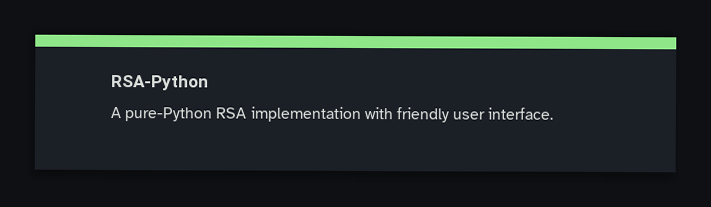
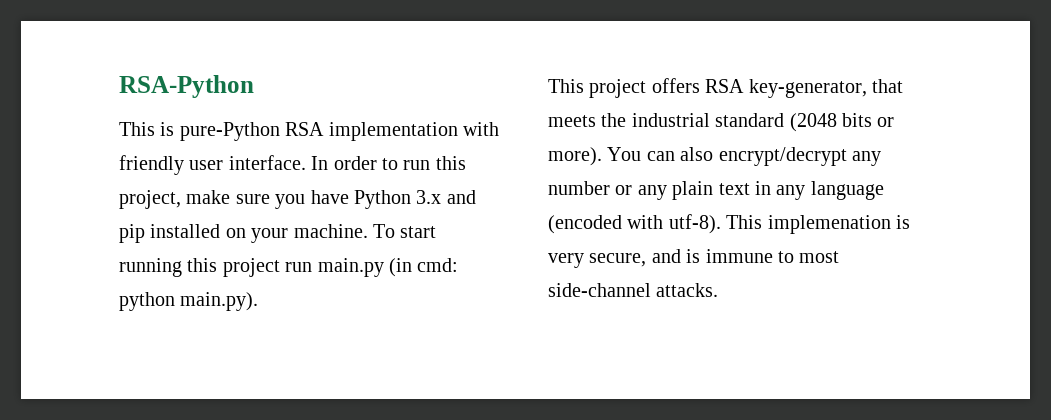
- A pure-Python RSA implementation with friendly user interface.
+ This is pure-Python RSA implementation with friendly user interface.
+ In order to run this project, make sure you have Python 3.x and pip installed on your machine. To start running this project run main.py (in cmd: python main.py).
+ This project offers RSA key-generator, that meets the industrial standard (2048 bits or more). You can also encrypt/decrypt any number or any plain text in any language (encoded with utf-8). This implemenation is very secure, and is immune to most side-channel attacks.

